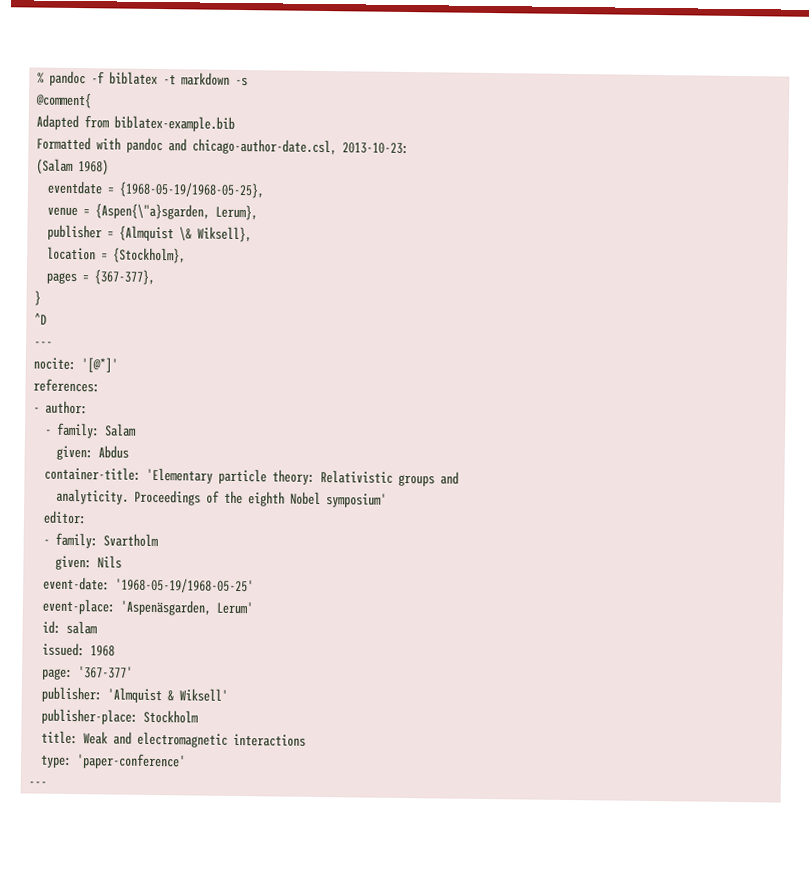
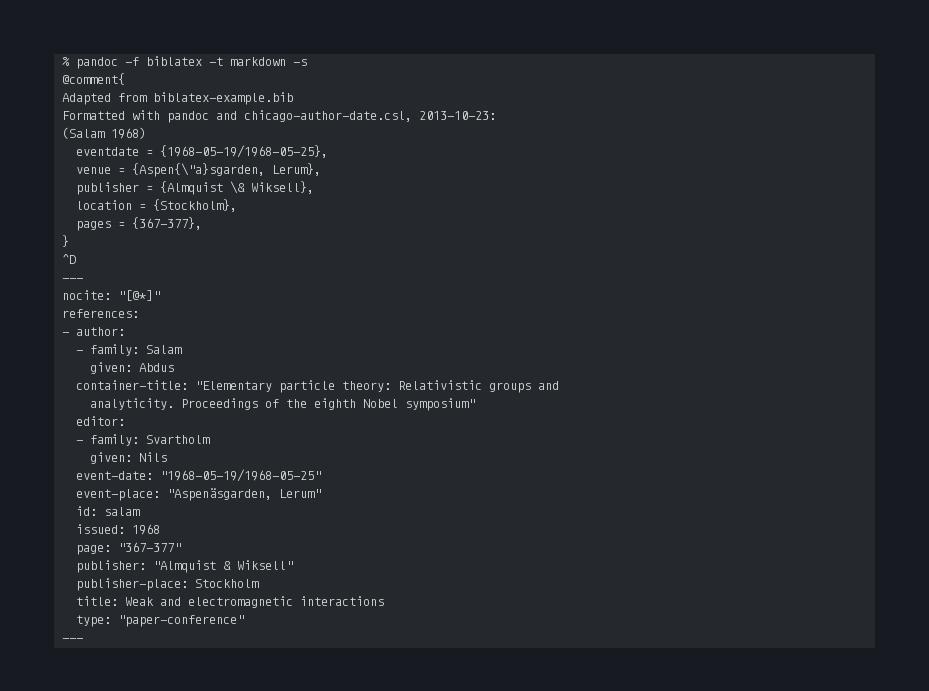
- nocite: '[@*]'
+ nocite: "[@*]"
- container-title: 'Elementary particle theory: Relativistic groups and
+ container-title: "Elementary particle theory: Relativistic groups and
- Proceedings of the eighth Nobel symposium'
+ Proceedings of the eighth Nobel symposium"
- event-date: '1968-05-19/1968-05-25'
+ event-date: "1968-05-19/1968-05-25"
- event-place: 'Aspenäsgarden, Lerum'
+ event-place: "Aspenäsgarden, Lerum"
- page: '367-377'
+ page: "367-377"
- publisher: 'Almquist & Wiksell'
+ publisher: "Almquist & Wiksell"
- type: 'paper-conference'
+ type: "paper-conference"

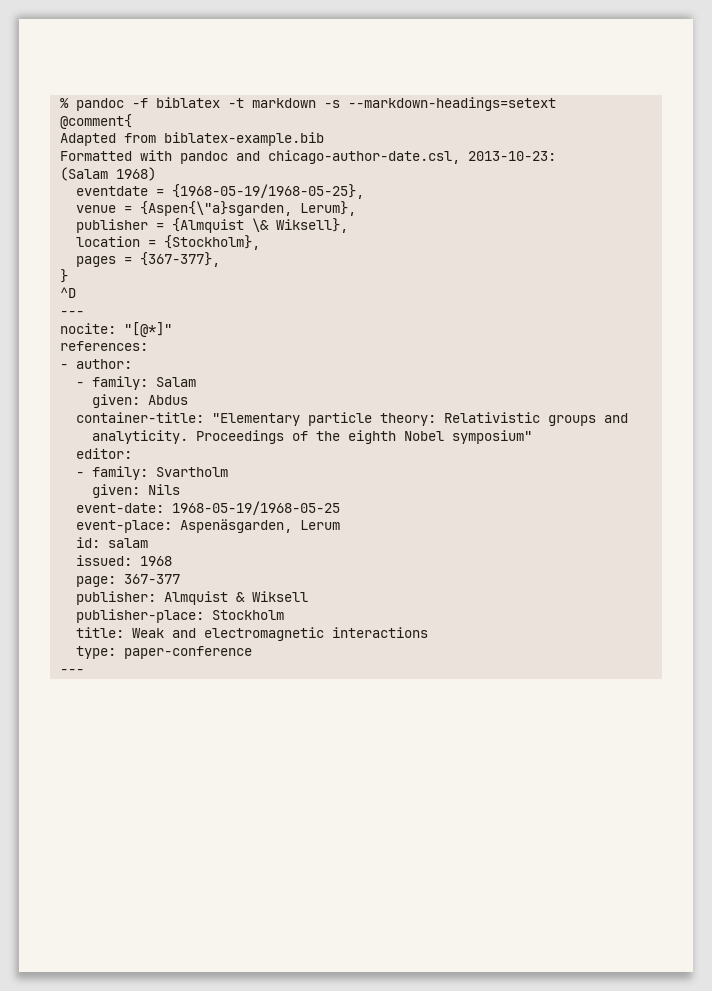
- % pandoc -f biblatex -t markdown -s
+ % pandoc -f biblatex -t markdown -s --markdown-headings=setext
- event-date: "1968-05-19/1968-05-25"
+ event-date: 1968-05-19/1968-05-25
- event-place: "Aspenäsgarden, Lerum"
+ event-place: Aspenäsgarden, Lerum
- page: "367-377"
+ page: 367-377
- publisher: "Almquist & Wiksell"
+ publisher: Almquist & Wiksell
- type: "paper-conference"
+ type: paper-conference

